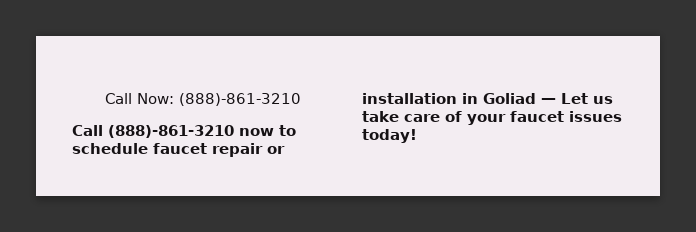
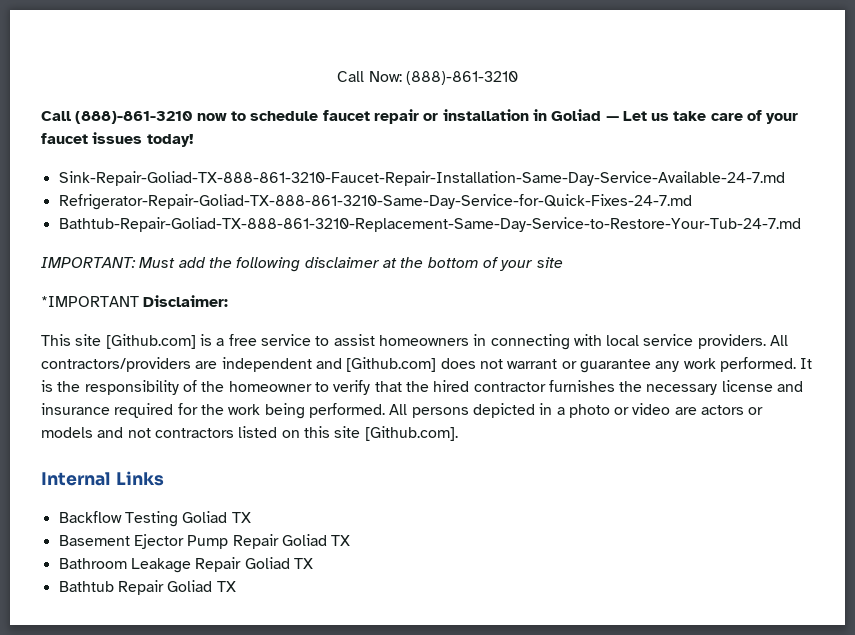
+ Sink-Repair-Goliad-TX-888-861-3210-Faucet-Repair-Installation-Same-Day-Service-Available-24-7.md
+ Refrigerator-Repair-Goliad-TX-888-861-3210-Same-Day-Service-for-Quick-Fixes-24-7.md
+ Bathtub-Repair-Goliad-TX-888-861-3210-Replacement-Same-Day-Service-to-Restore-Your-Tub-24-7.md
+ IMPORTANT: Must add the following disclaimer at the bottom of your site
+ *IMPORTANT Disclaimer:
+ This site [Github.com] is a free service to assist homeowners in connecting with local service providers. All contractors/providers are independent and [Github.com] does not warrant or guarantee any work performed. It is the responsibility of the homeowner to verify that the hired contractor furnishes the necessary license and insurance required for the work being performed. All persons depicted in a photo or video are actors or models and not contractors listed on this site [Github.com].
+ Internal Links
+ Backflow Testing Goliad TX
+ Basement Ejector Pump Repair Goliad TX
+ Bathroom Leakage Repair Goliad TX
+ Bathtub Repair Goliad TX

